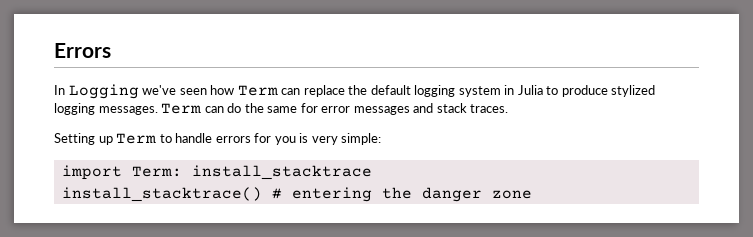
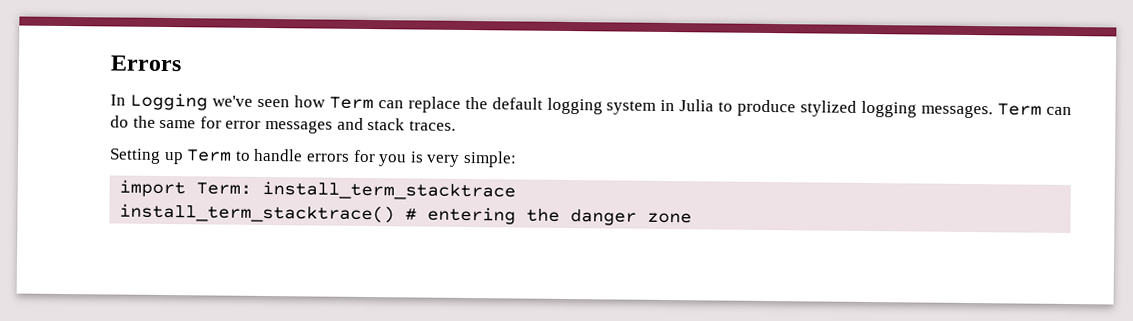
- import Term: install_stacktrace
- install_stacktrace() # entering the danger zone
+ import Term: install_term_stacktrace
+ install_term_stacktrace() # entering the danger zone

